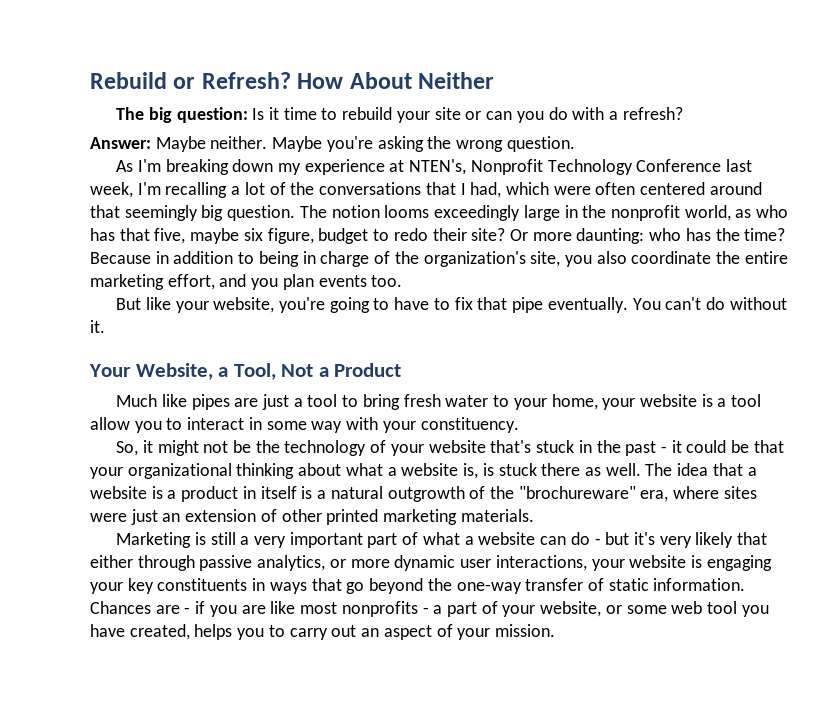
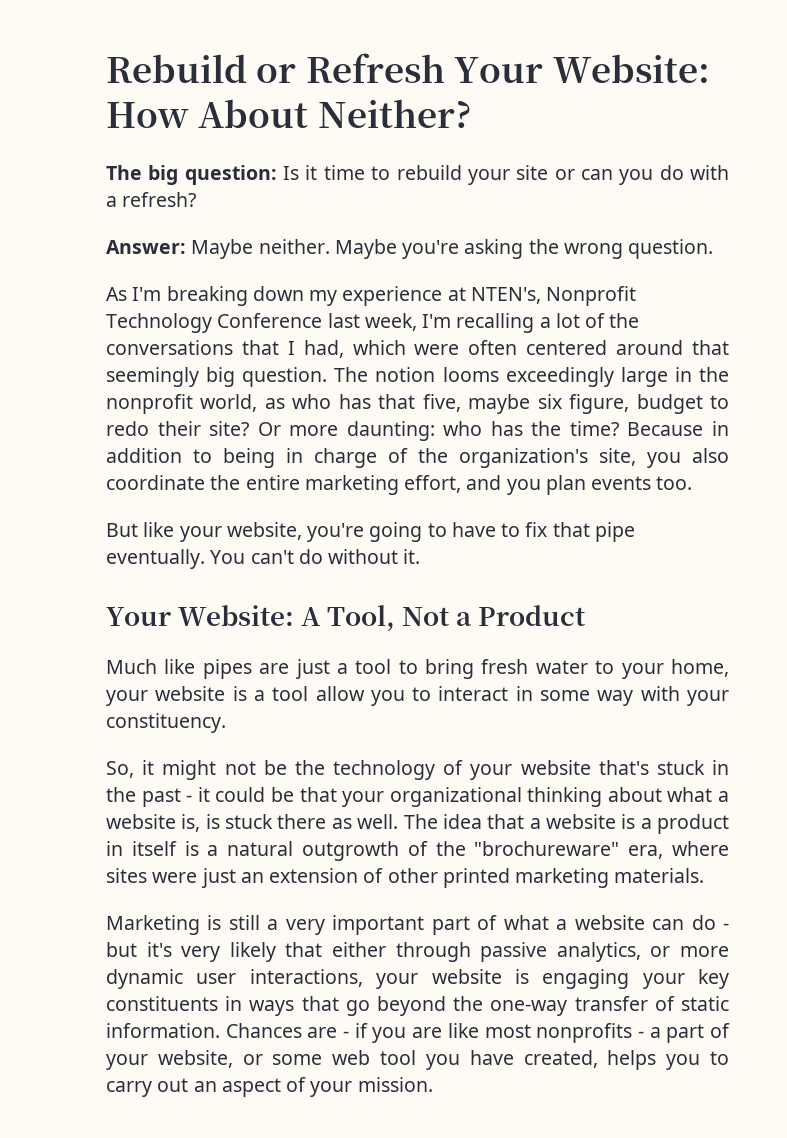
- Rebuild or Refresh? How About Neither
+ Rebuild or Refresh Your Website: How About Neither?
- Your Website, a Tool, Not a Product
+ Your Website: A Tool, Not a Product

